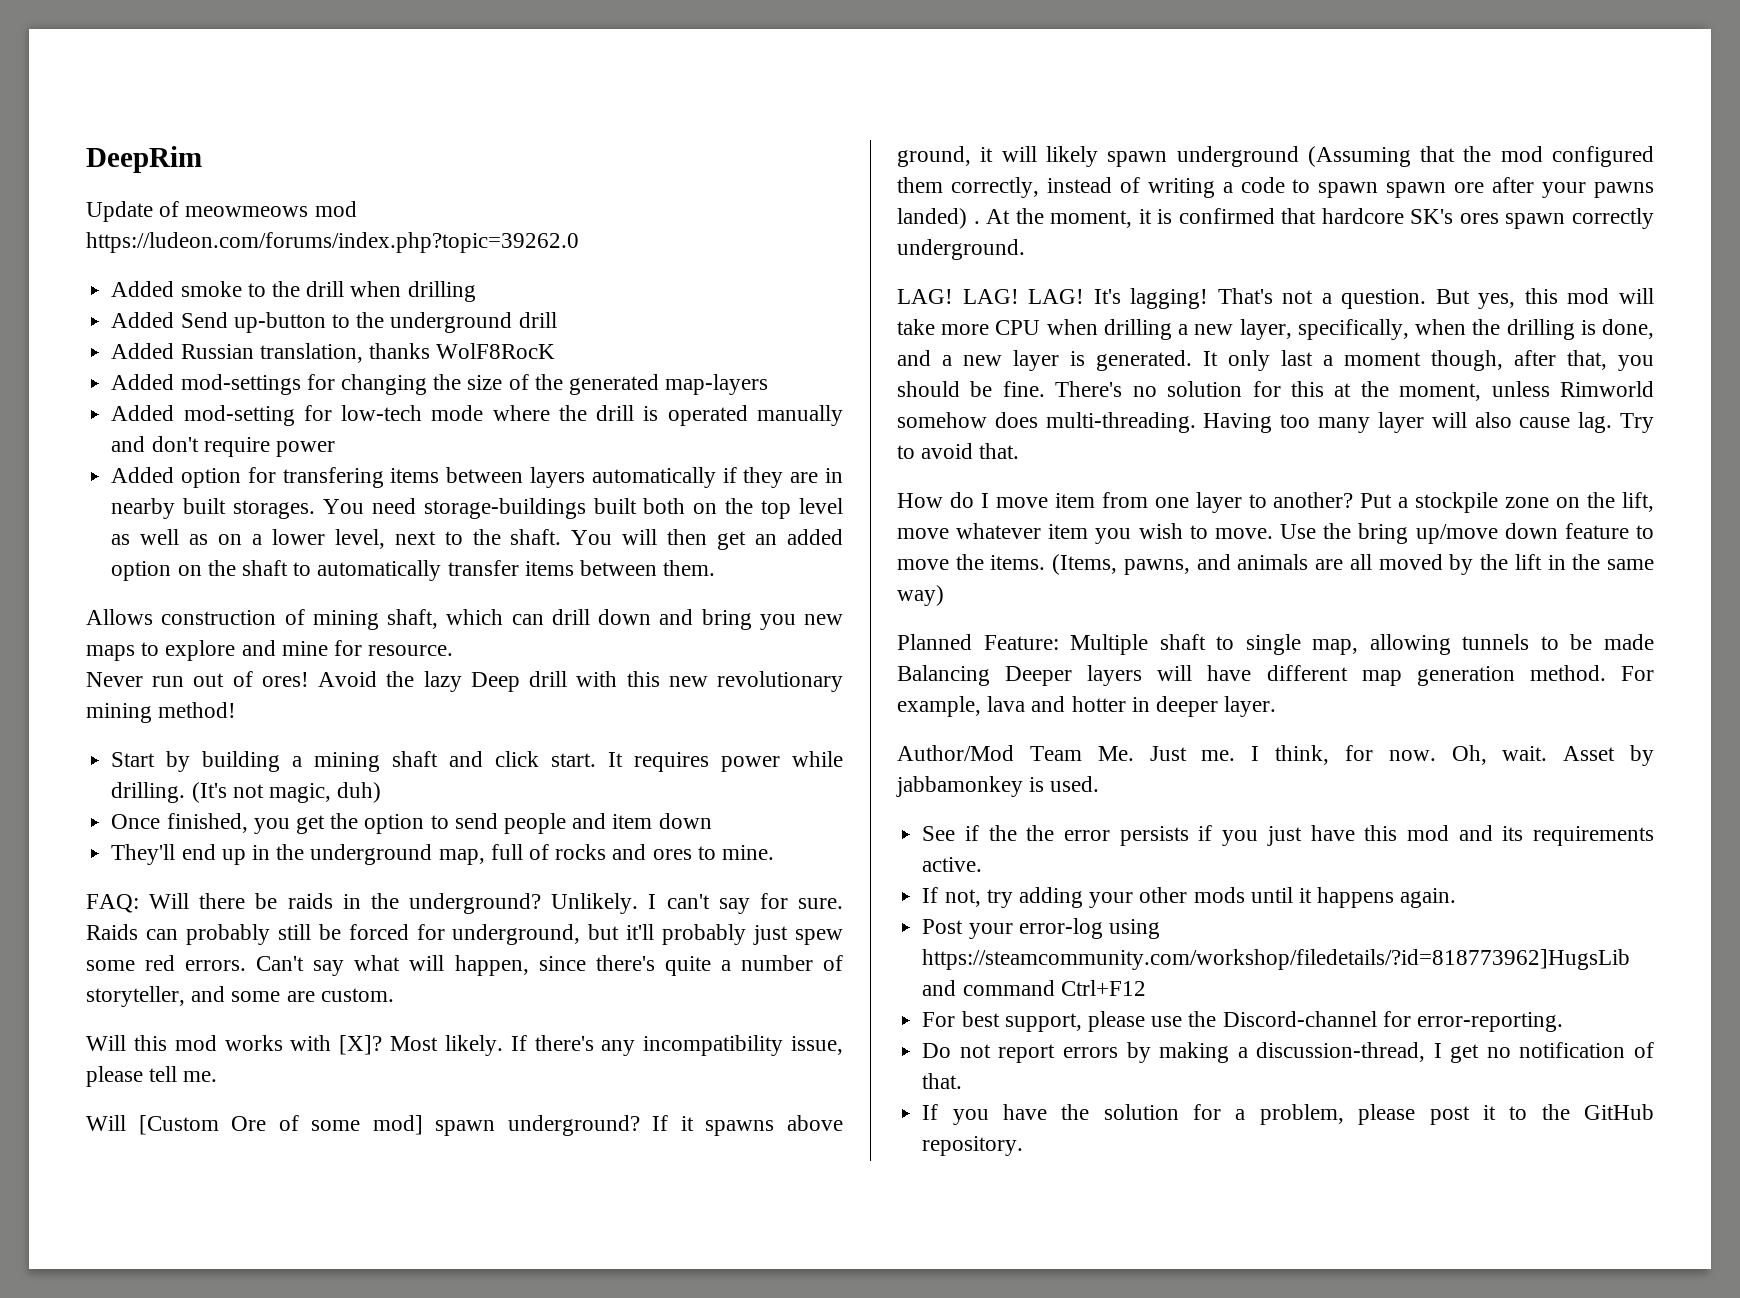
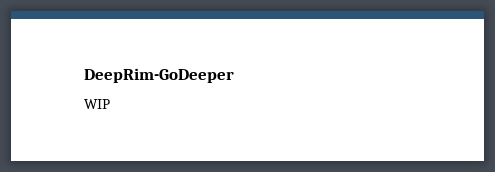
- DeepRim
- Update of meowmeows mod https://ludeon.com/forums/index.php?topic=39262.0
- Added smoke to the drill when drilling
- Added Send up-button to the underground drill
- Added Russian translation, thanks WolF8RocK
- Added mod-settings for changing the size of the generated map-layers
- Added mod-setting for low-tech mode where the drill is operated manually and don't require power
- Added option for transfering items between layers automatically if they are in nearby built storages. You need storage-buildings built both on the top level as well as on a lower level, next to the shaft. You will then get an added option on the shaft to automatically transfer items between them.
- Allows construction of mining shaft, which can drill down and bring you new maps to explore and mine for resource.
- Never run out of ores! Avoid the lazy Deep drill with this new revolutionary mining method!
- Start by building a mining shaft and click start. It requires power while drilling. (It's not magic, duh)
- Once finished, you get the option to send people and item down
- They'll end up in the underground map, full of rocks and ores to mine.
- FAQ: Will there be raids in the underground? Unlikely. I can't say for sure. Raids can probably still be forced for underground, but it'll probably just spew some red errors. Can't say what will happen, since there's quite a number of storyteller, and some are custom.
- Will this mod works with [X]? Most likely. If there's any incompatibility issue, please tell me.
- Will [Custom Ore of some mod] spawn underground? If it spawns above ground, it will likely spawn underground (Assuming that the mod configured them correctly, instead of writing a code to spawn spawn ore after your pawns landed) . At the moment, it is confirmed that hardcore SK's ores spawn correctly underground.
- LAG! LAG! LAG! It's lagging! That's not a question. But yes, this mod will take more CPU when drilling a new layer, specifically, when the drilling is done, and a new layer is generated. It only last a moment though, after that, you should be fine. There's no solution for this at the moment, unless Rimworld somehow does multi-threading. Having too many layer will also cause lag. Try to avoid that.
- How do I move item from one layer to another? Put a stockpile zone on the lift, move whatever item you wish to move. Use the bring up/move down feature to move the items. (Items, pawns, and animals are all moved by the lift in the same way)
- Planned Feature: Multiple shaft to single map, allowing tunnels to be made Balancing Deeper layers will have different map generation method. For example, lava and hotter in deeper layer.
- Author/Mod Team Me. Just me. I think, for now. Oh, wait. Asset by jabbamonkey is used.
- See if the the error persists if you just have this mod and its requirements active.
- If not, try adding your other mods until it happens again.
- Post your error-log using https://steamcommunity.com/workshop/filedetails/?id=818773962]HugsLib and command Ctrl+F12
- For best support, please use the Discord-channel for error-reporting.
- Do not report errors by making a discussion-thread, I get no notification of that.
- If you have the solution for a problem, please post it to the GitHub repository.
+ DeepRim-GoDeeper
+ WIP

